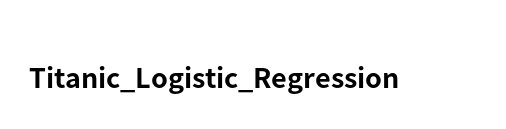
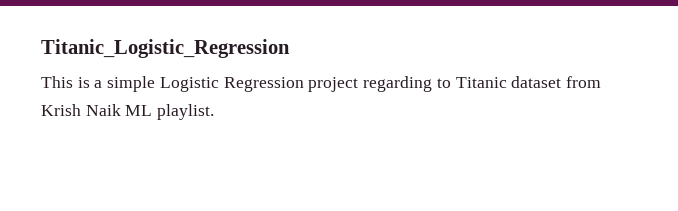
+ This is a simple Logistic Regression project regarding to Titanic dataset from Krish Naik ML playlist.

